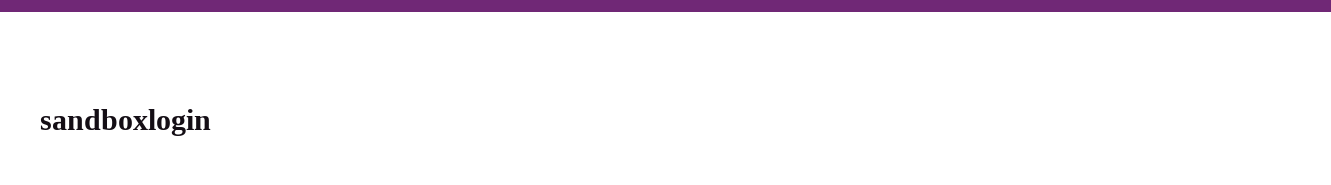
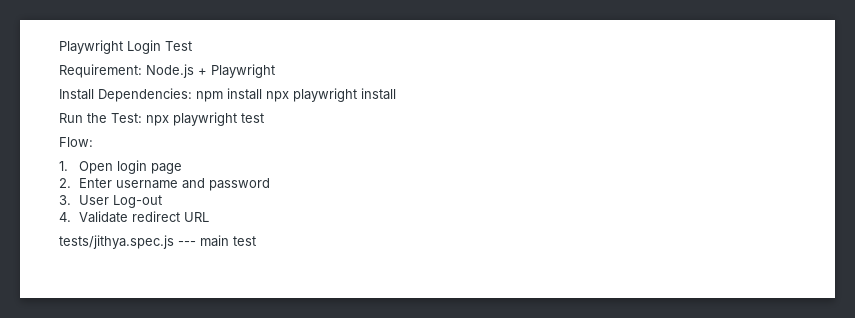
- sandboxlogin
+ Playwright Login Test
+ Requirement: Node.js + Playwright
+ Install Dependencies: npm install npx playwright install
+ Run the Test: npx playwright test
+ Flow:
+ 1. Open login page
+ 2. Enter username and password
+ 3. User Log-out
+ 4. Validate redirect URL
+ tests/jithya.spec.js --- main test

